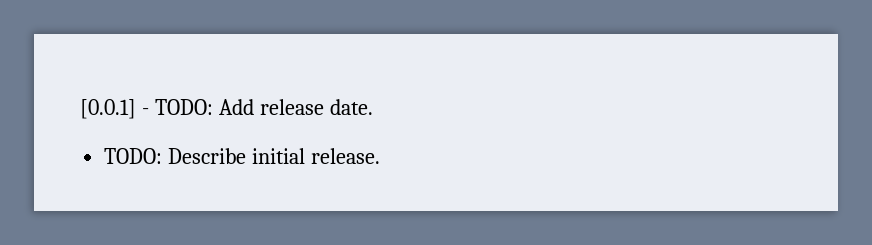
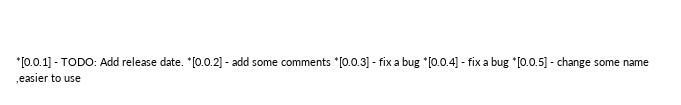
- [0.0.1] - TODO: Add release date.
- TODO: Describe initial release.
+ *[0.0.1] - TODO: Add release date. *[0.0.2] - add some comments *[0.0.3] - fix a bug *[0.0.4] - fix a bug *[0.0.5] - change some name ,easier to use

